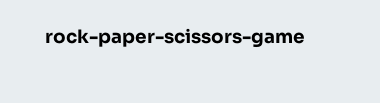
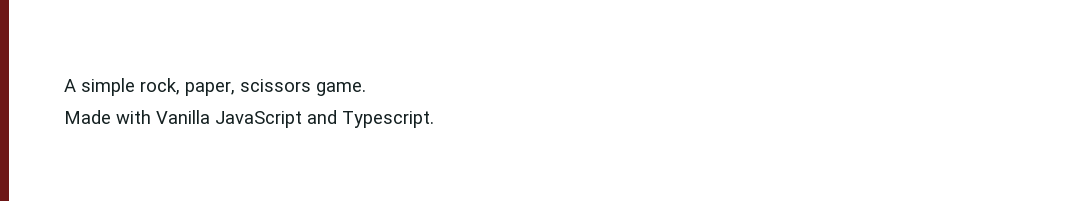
- rock-paper-scissors-game
+ A simple rock, paper, scissors game.
+ Made with Vanilla JavaScript and Typescript.

